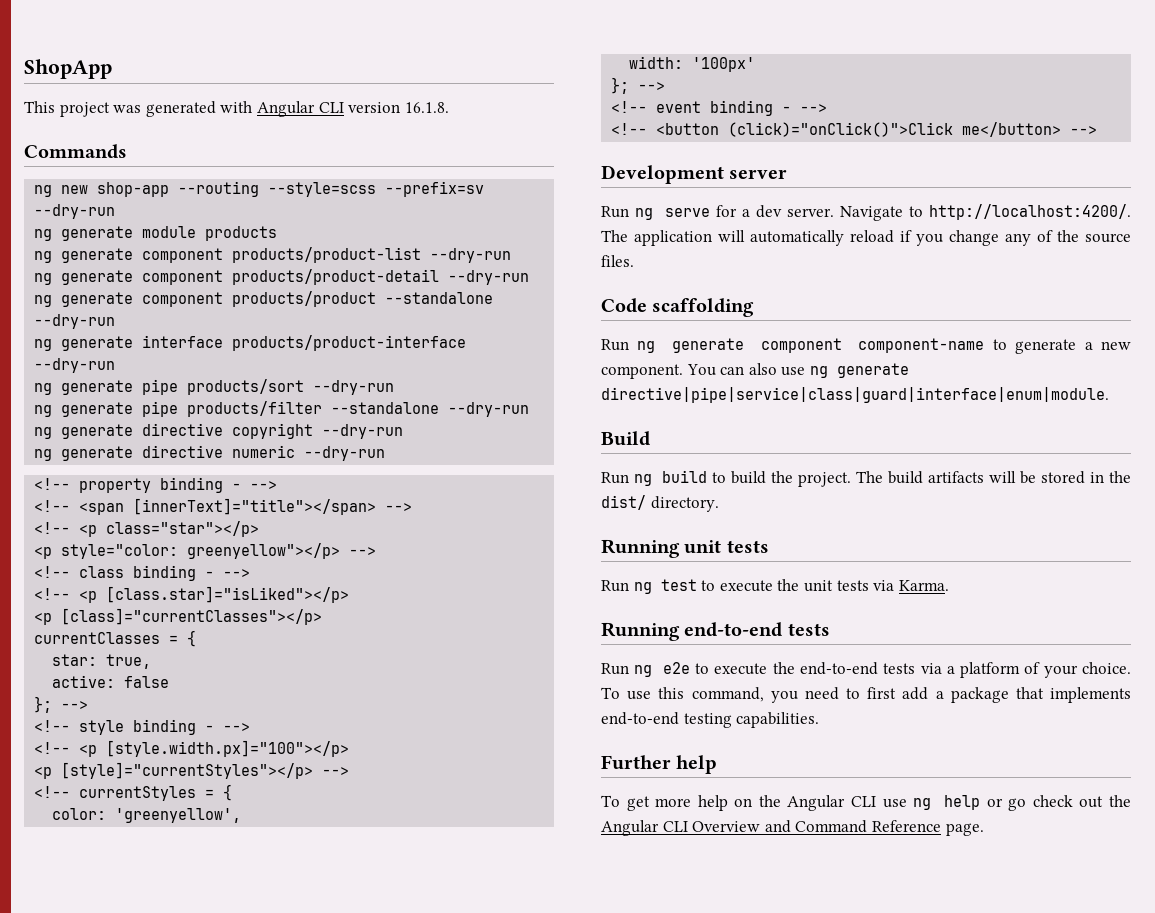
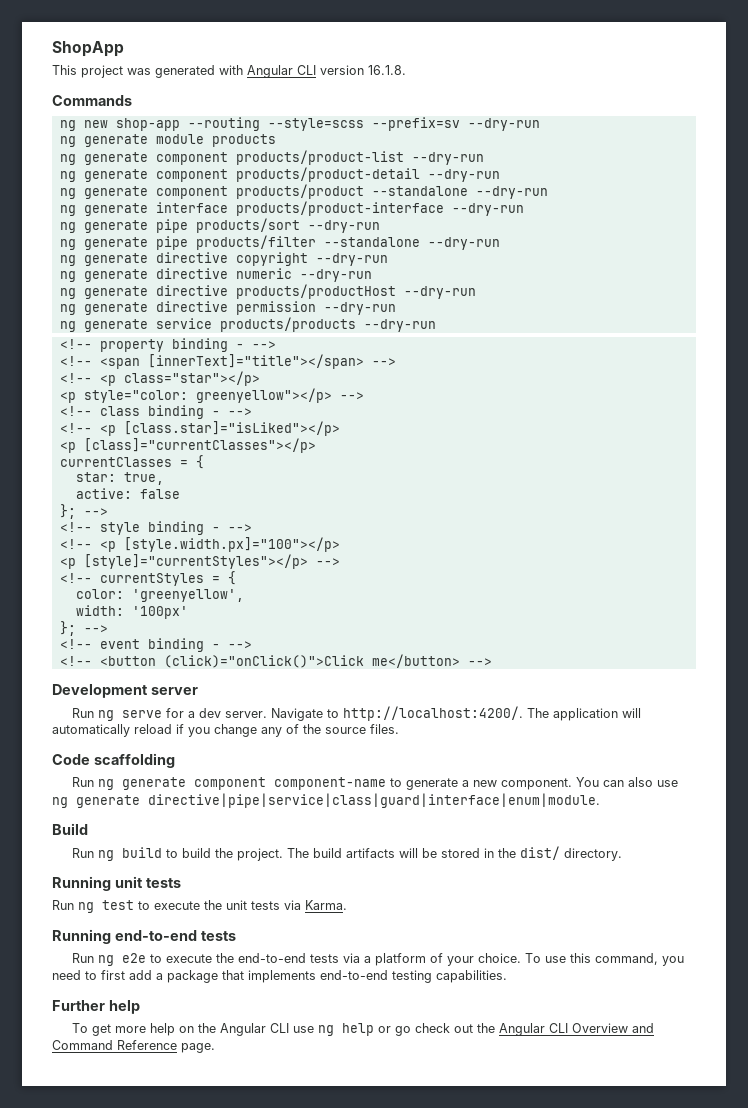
+ ng generate directive products/productHost --dry-run
+ ng generate directive permission --dry-run
+ ng generate service products/products --dry-run

